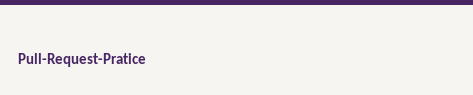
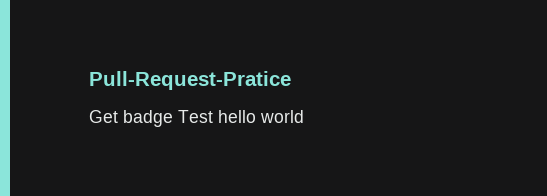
+ Get badge Test hello world

